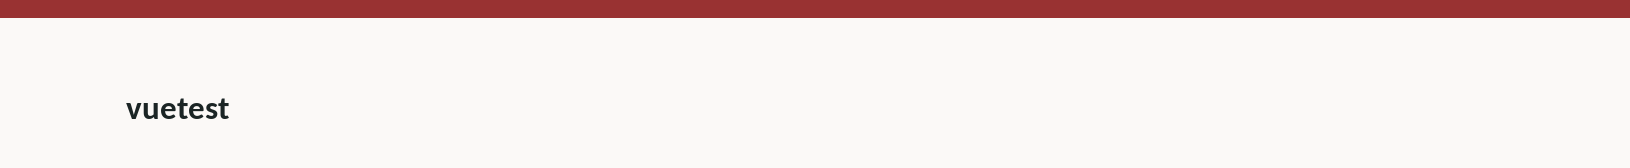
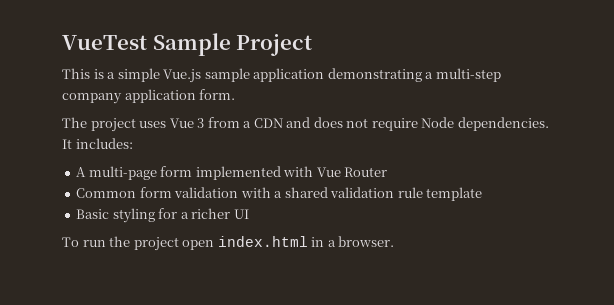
- vuetest
+ VueTest Sample Project
+ This is a simple Vue.js sample application demonstrating a multi-step company application form.
+ The project uses Vue 3 from a CDN and does not require Node dependencies. It includes:
+ A multi-page form implemented with Vue Router
+ Common form validation with a shared validation rule template
+ Basic styling for a richer UI
+ To run the project open index.html in a browser.

